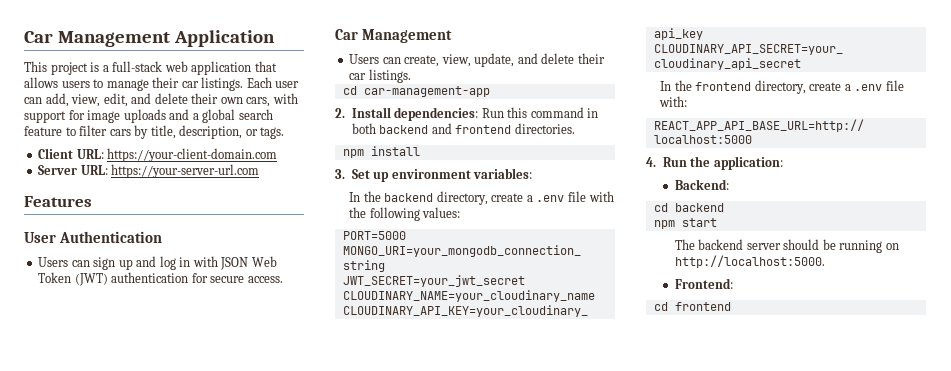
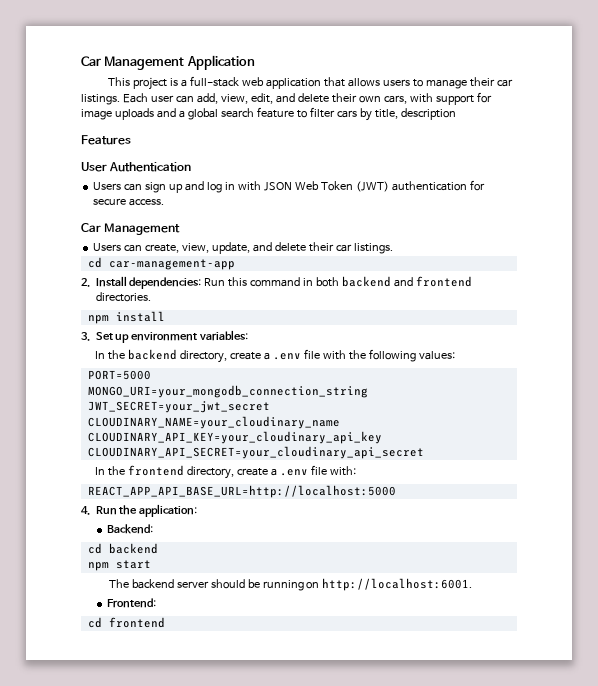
- Each user can add, view, edit, and delete their own cars, with support for image uploads and a global search feature to filter cars by title, description, or tags.
- Client URL: https://your-client-domain.com
- Server URL: https://your-server-url.com
+ Each user can add, view, edit, and delete their own cars, with support for image uploads and a global search feature to filter cars by title, description
- The backend server should be running on http://localhost:5000.
+ The backend server should be running on http://localhost:6001.

